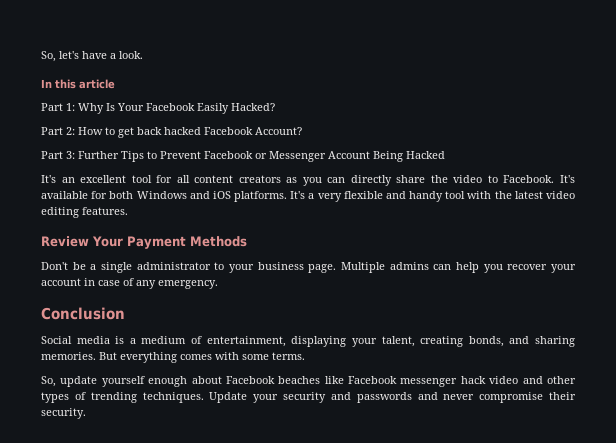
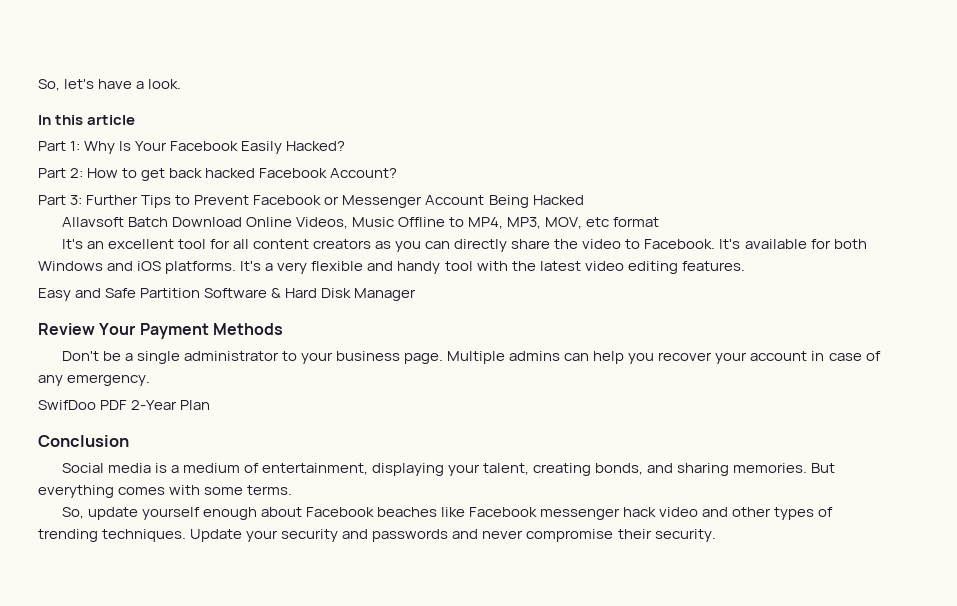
+ Allavsoft Batch Download Online Videos, Music Offline to MP4, MP3, MOV, etc format
+ Easy and Safe Partition Software & Hard Disk Manager
+ SwifDoo PDF 2-Year Plan

